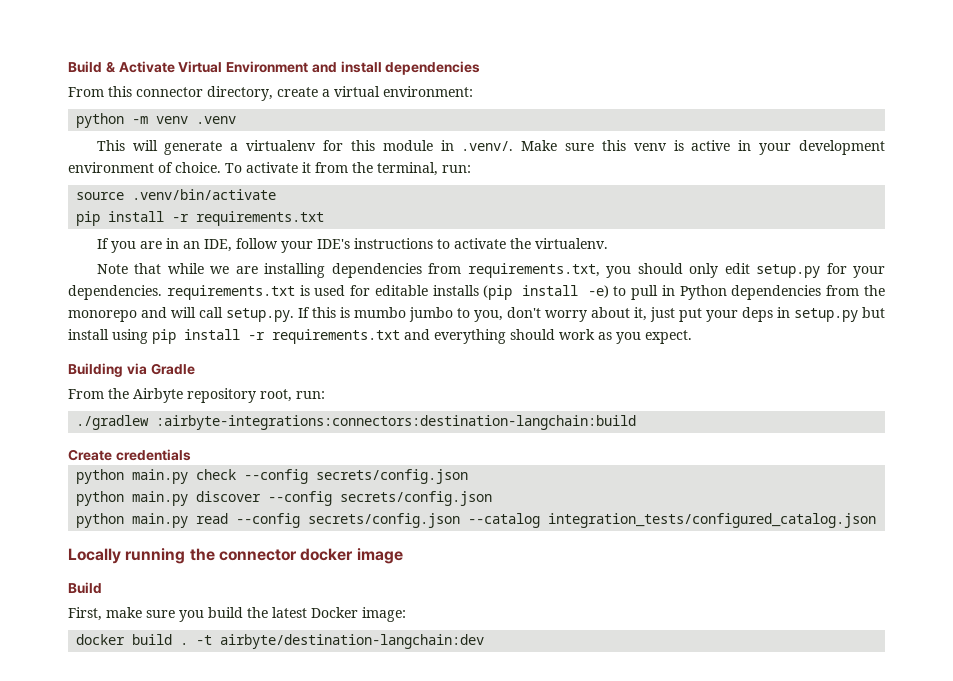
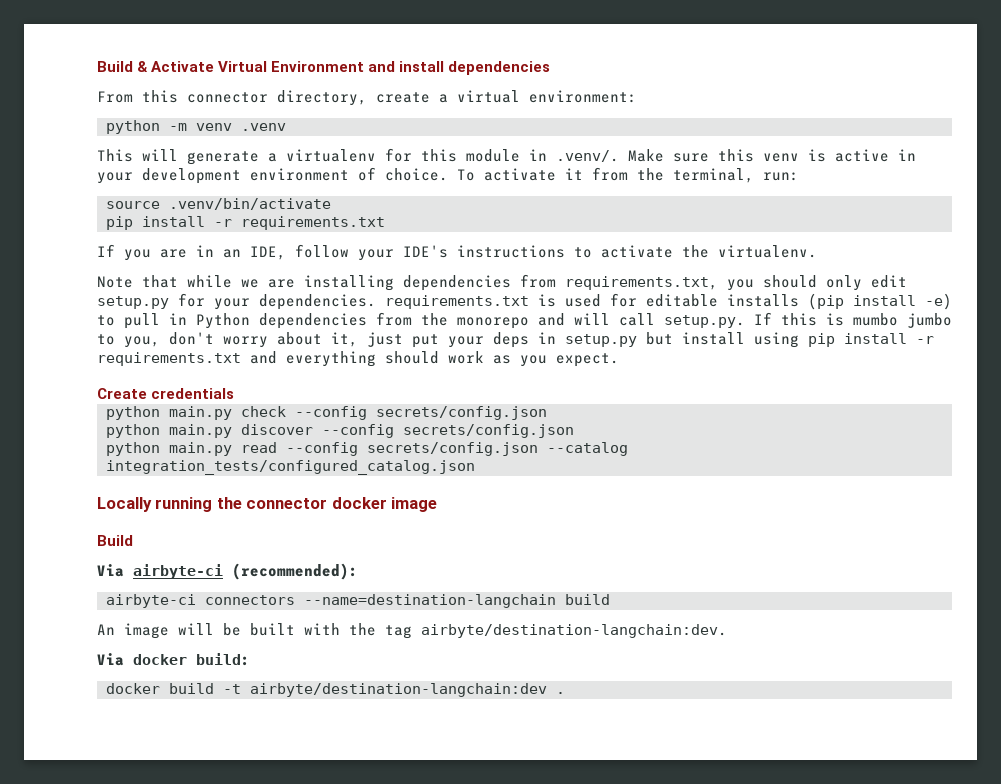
- Building via Gradle
- From the Airbyte repository root, run:
- ./gradlew :airbyte-integrations:connectors:destination-langchain:build
- First, make sure you build the latest Docker image:
+ Via airbyte-ci (recommended):
+ airbyte-ci connectors --name=destination-langchain build
+ An image will be built with the tag airbyte/destination-langchain:dev.
+ Via docker build:
- docker build . -t airbyte/destination-langchain:dev
+ docker build -t airbyte/destination-langchain:dev .

